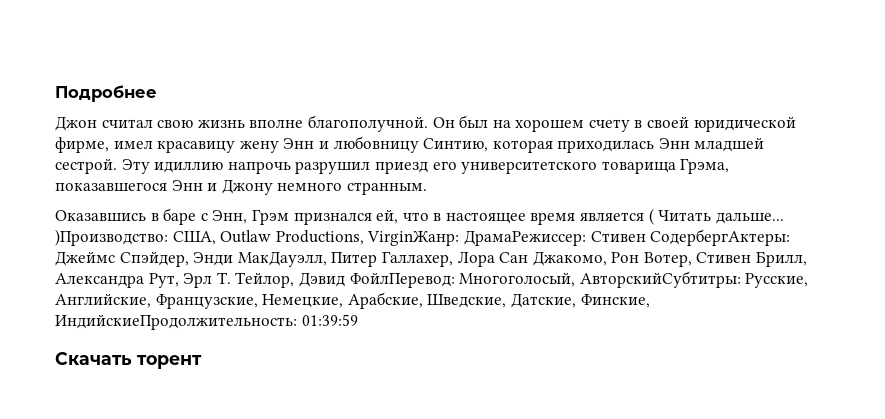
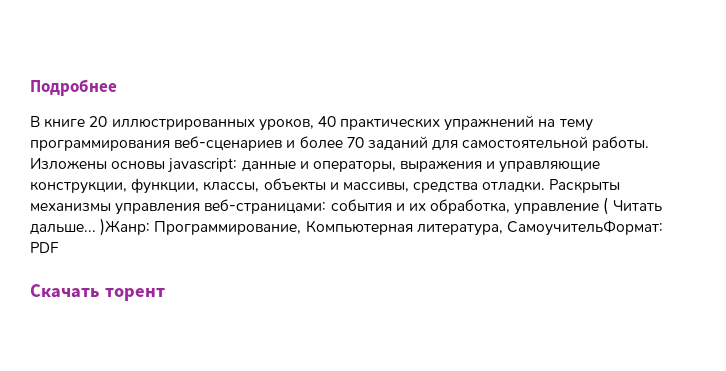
- Джон считал свою жизнь вполне благополучной. Он был на хорошем счету в своей юридической фирме, имел красавицу жену Энн и любовницу Синтию, которая приходилась Энн младшей сестрой. Эту идиллию напрочь разрушил приезд его университетского товарища Грэма, показавшегося Энн и Джону немного странным.
- Оказавшись в баре с Энн, Грэм признался ей, что в настоящее время является ( Читать дальше... )Производство: США, Outlaw Productions, VirginЖанр: ДрамаРежиссер: Стивен СодербергАктеры: Джеймс Спэйдер, Энди МакДауэлл, Питер Галлахер, Лора Сан Джакомо, Рон Вотер, Стивен Брилл, Александра Рут, Эрл Т. Тейлор, Дэвид ФойлПеревод: Многоголосый, АвторскийСубтитры: Русские, Английские, Французские, Немецкие, Арабские, Шведские, Датские, Финские, ИндийскиеПродолжительность: 01:39:59
+ В книге 20 иллюстрированных уроков, 40 практических упражнений на тему программирования веб-сценариев и более 70 заданий для самостоятельной работы. Изложены основы jаvascript: данные и операторы, выражения и управляющие конструкции, функции, классы, объекты и массивы, средства отладки. Раскрыты механизмы управления веб-страницами: события и их обработка, управление ( Читать дальше... )Жанр: Программирование, Компьютерная литература, СамоучительФормат: PDF

